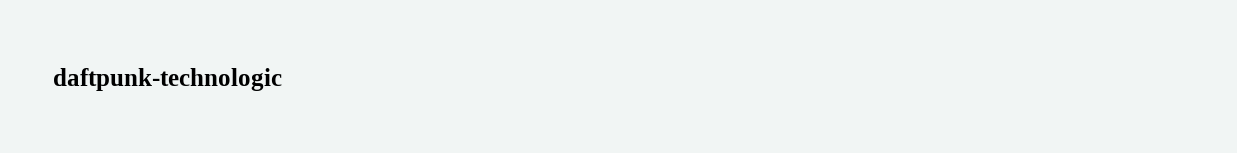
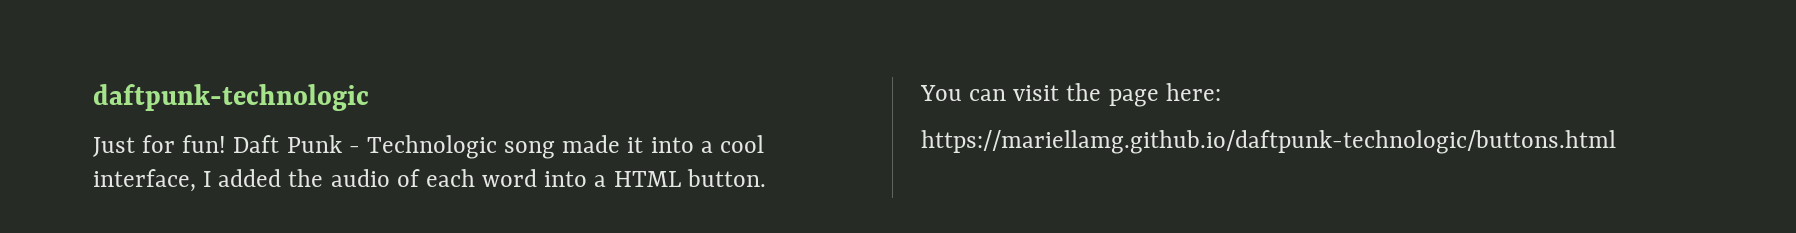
+ Just for fun! Daft Punk - Technologic song made it into a cool interface, I added the audio of each word into a HTML button.
+ You can visit the page here:
+ https://mariellamg.github.io/daftpunk-technologic/buttons.html

